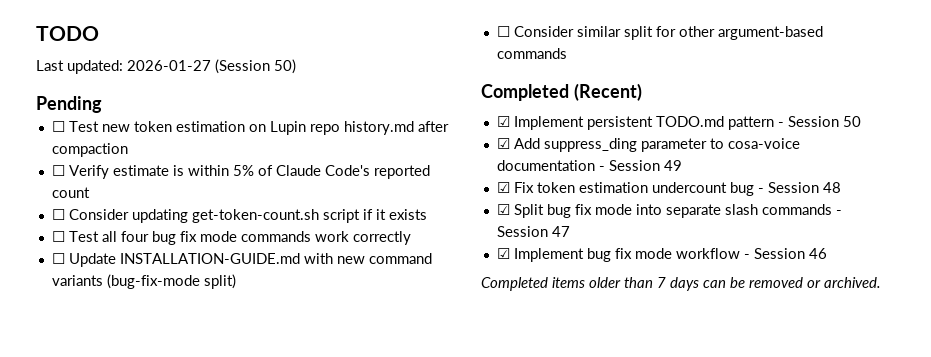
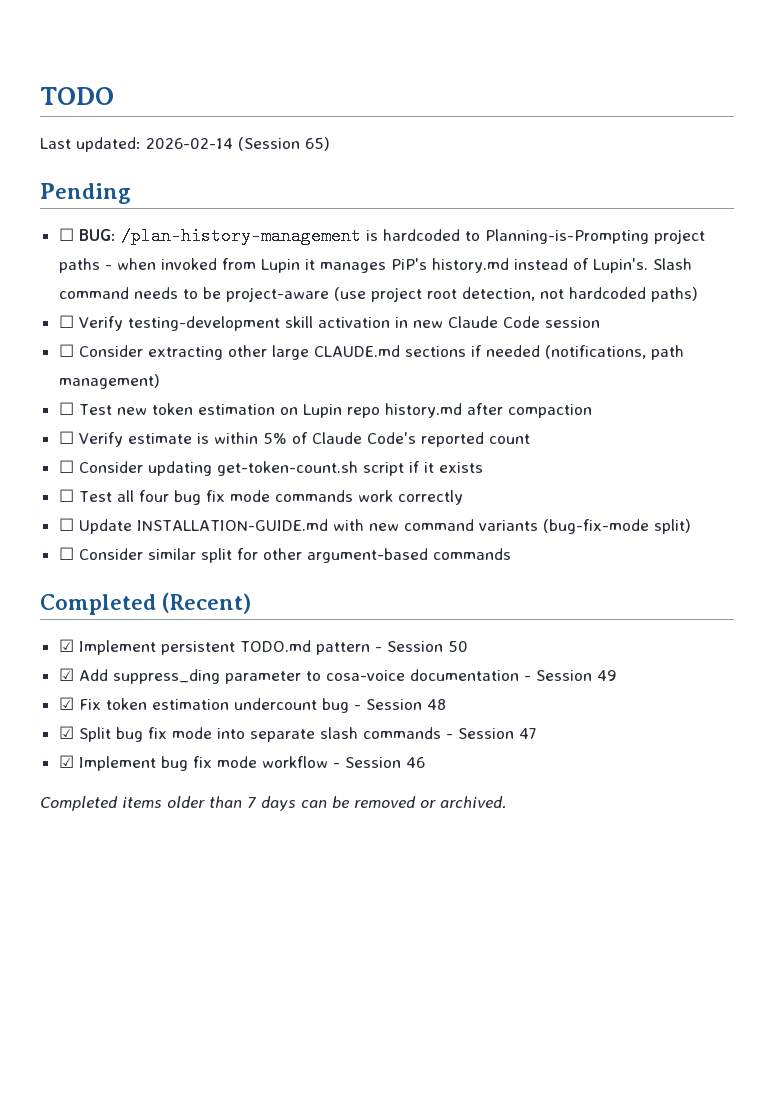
- Last updated: 2026-01-27 (Session 50)
+ Last updated: 2026-02-14 (Session 65)
  Pending
+ ☐ BUG: /plan-history-management is hardcoded to Planning-is-Prompting project paths - when invoked from Lupin it manages PiP's history.md instead of Lupin's. Slash command needs to be project-aware (use project root detection, not hardcoded paths)
+ ☐ Verify testing-development skill activation in new Claude Code session
+ ☐ Consider extracting other large CLAUDE.md sections if needed (notifications, path management)

